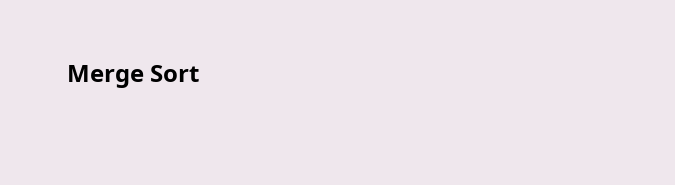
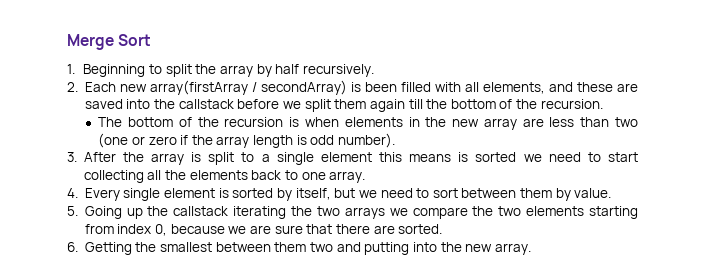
+ 1. Beginning to split the array by half recursively.
+ 2. Each new array(firstArray / secondArray) is been filled with all elements, and these are saved into the callstack before we split them again till the bottom of the recursion.
+ The bottom of the recursion is when elements in the new array are less than two (one or zero if the array length is odd number).
+ 3. After the array is split to a single element this means is sorted we need to start collecting all the elements back to one array.
+ 4. Every single element is sorted by itself, but we need to sort between them by value.
+ 5. Going up the callstack iterating the two arrays we compare the two elements starting from index 0, because we are sure that there are sorted.
+ 6. Getting the smallest between them two and putting into the new array.

